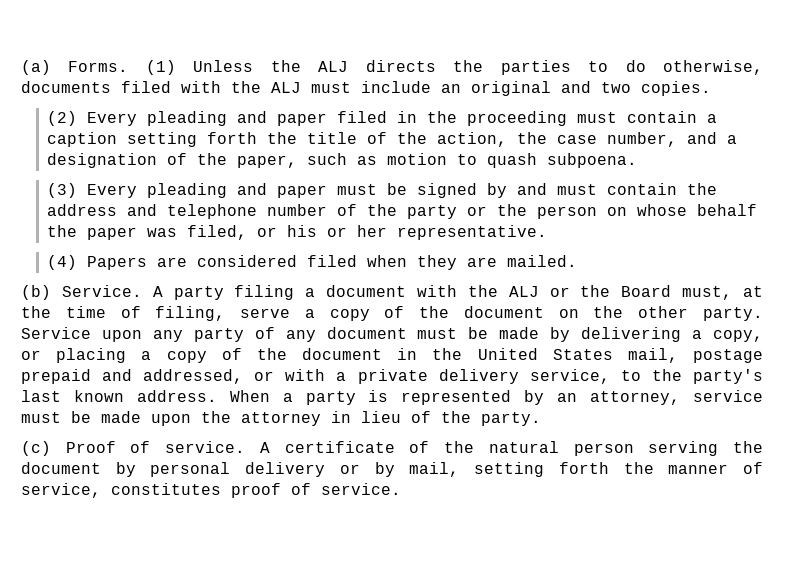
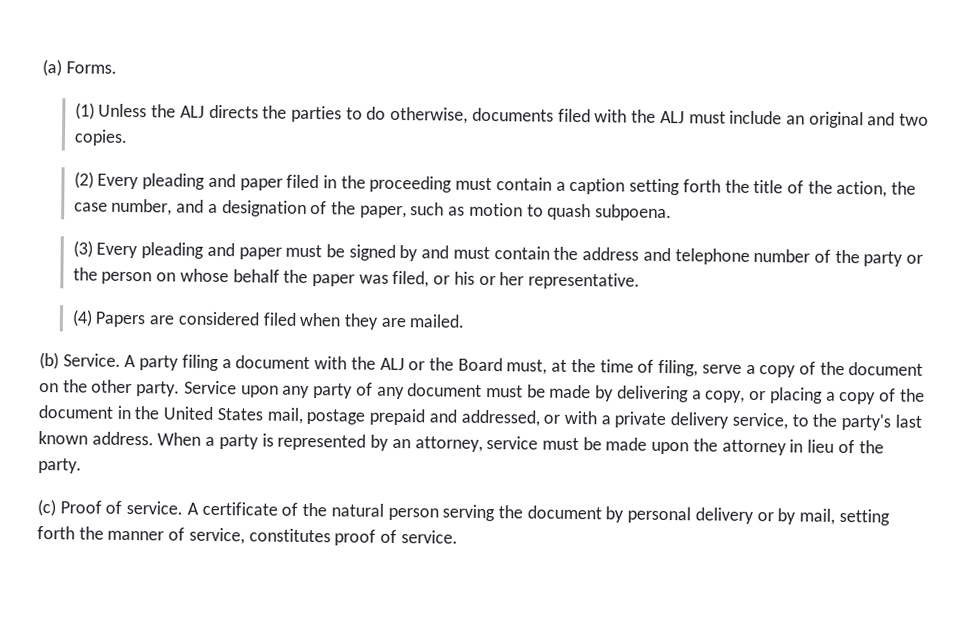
- (a) Forms. (1) Unless the ALJ directs the parties to do otherwise, documents filed with the ALJ must include an original and two copies.
+ (a) Forms.
+ (1) Unless the ALJ directs the parties to do otherwise, documents filed with the ALJ must include an original and two copies.

